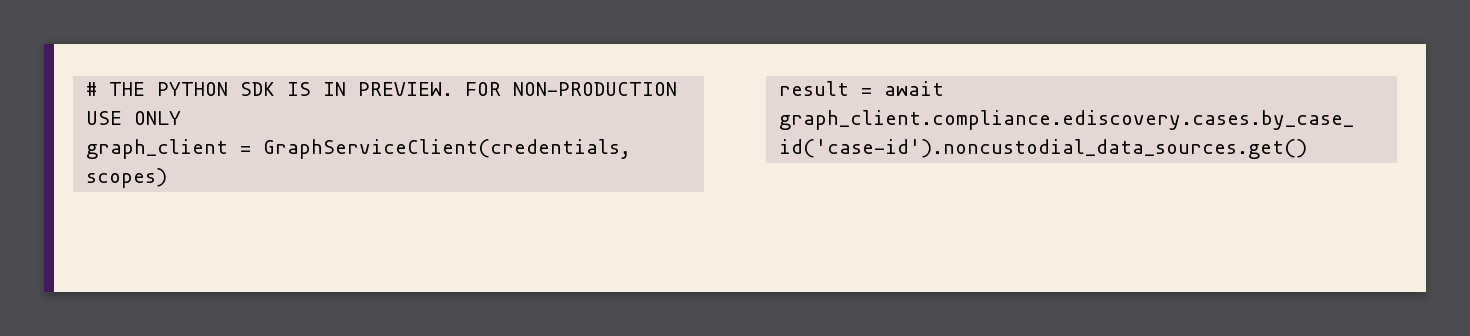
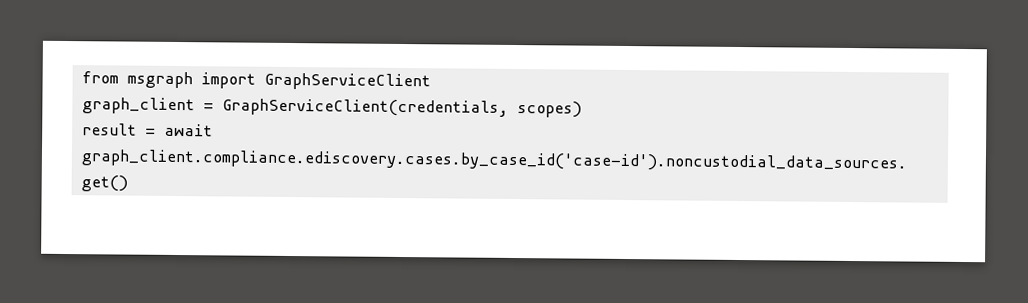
- # THE PYTHON SDK IS IN PREVIEW. FOR NON-PRODUCTION USE ONLY
+ from msgraph import GraphServiceClient

